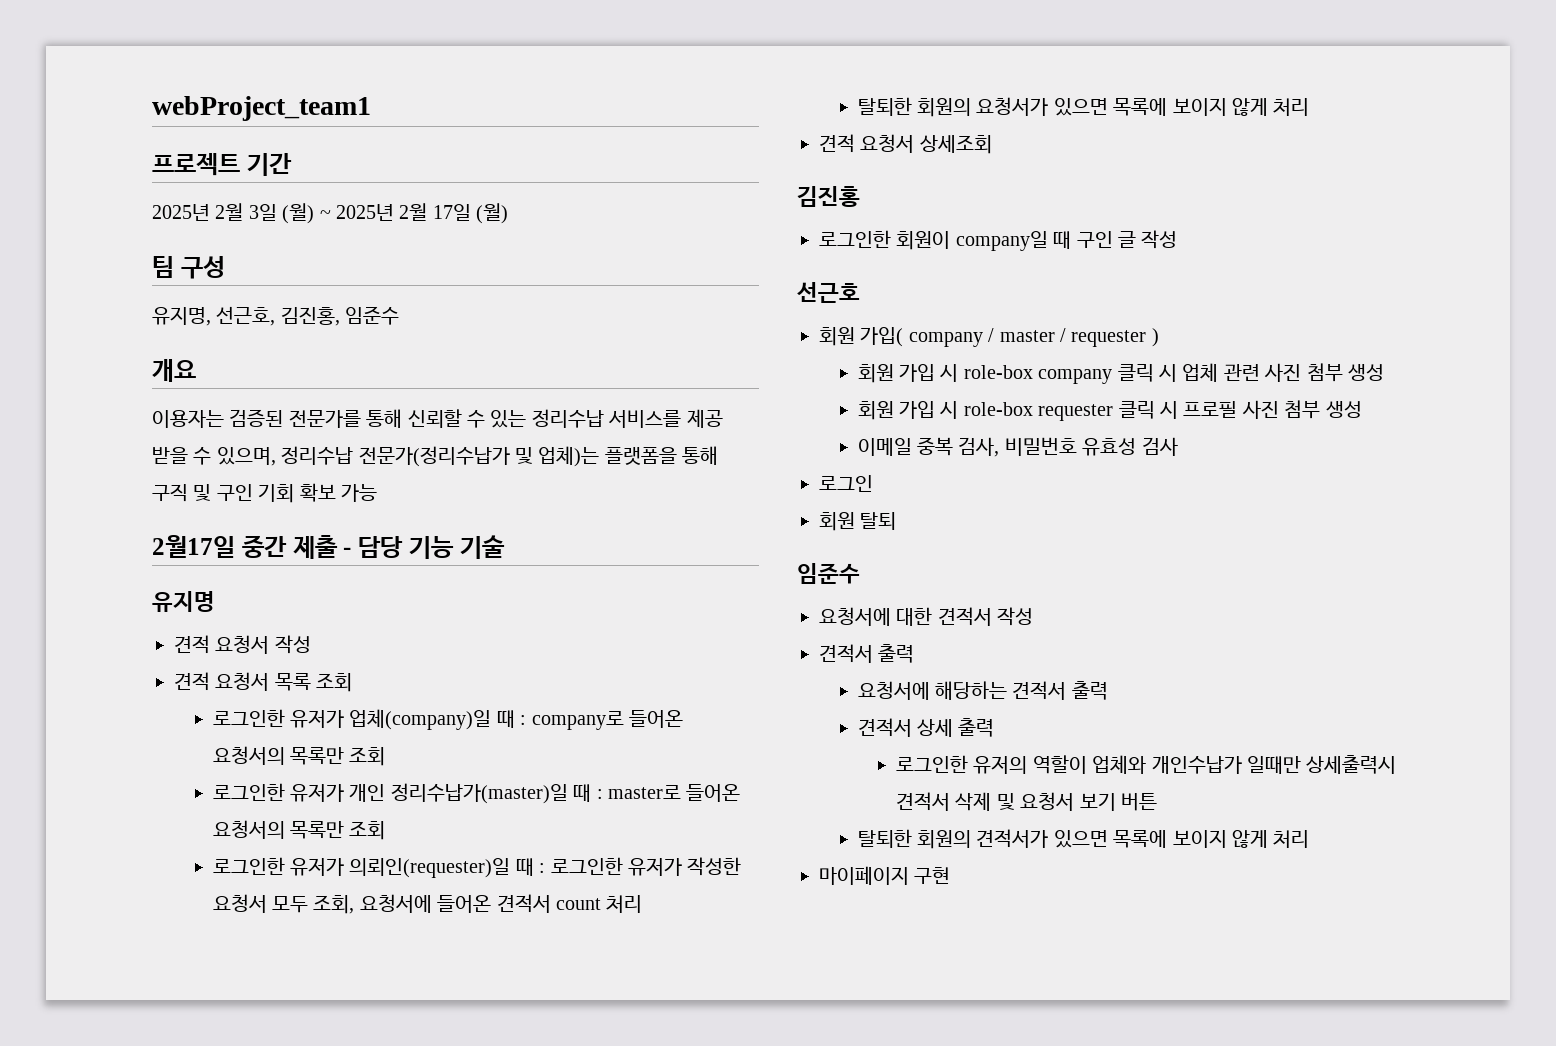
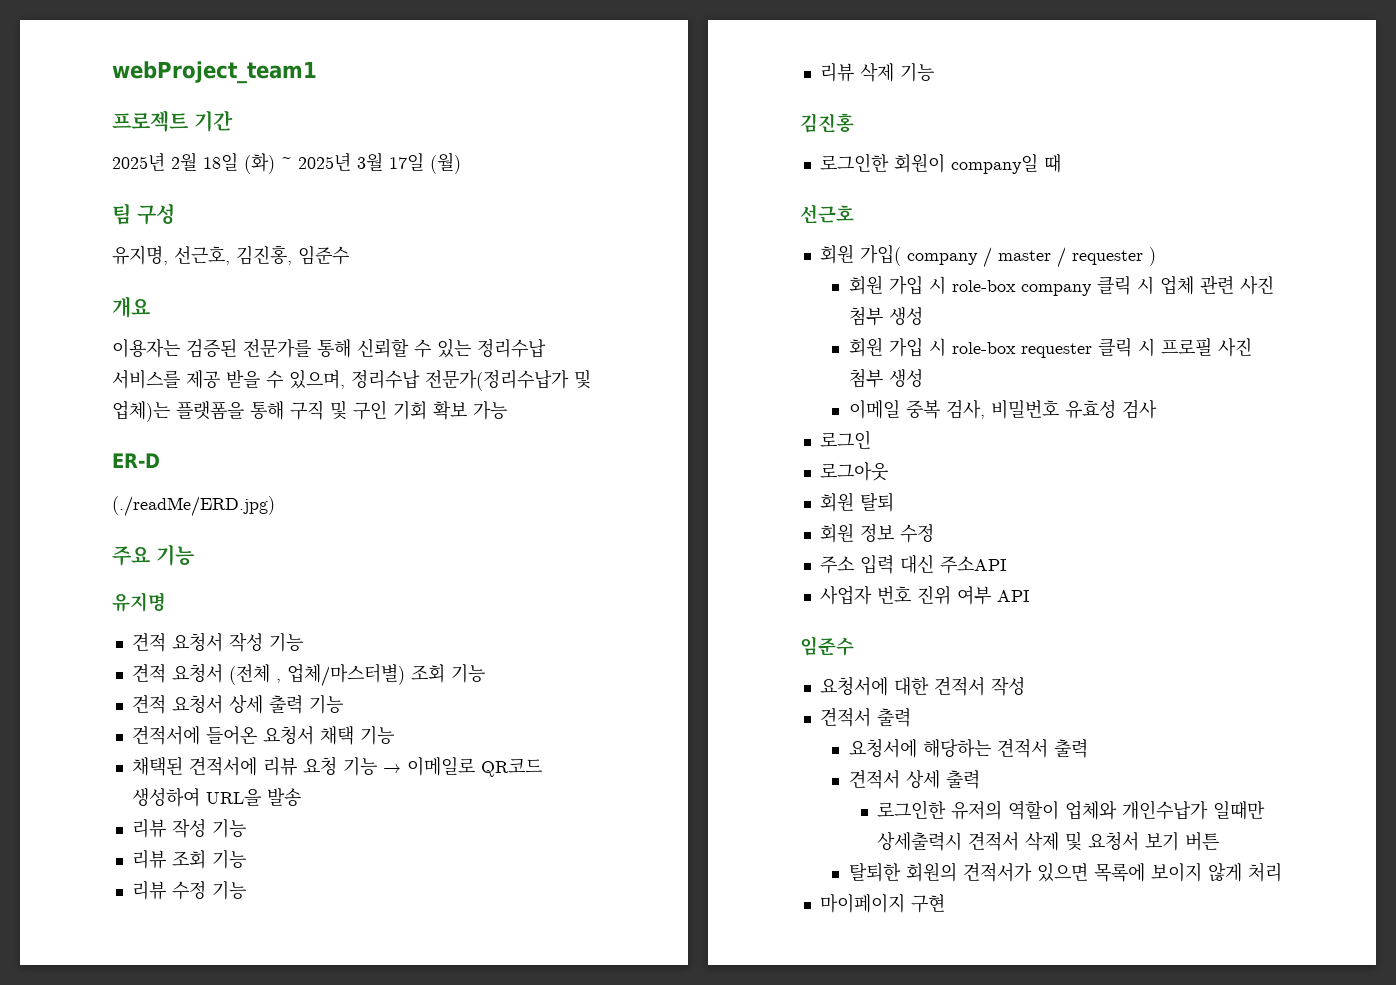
- 2025년 2월 3일 (월) ~ 2025년 2월 17일 (월)
+ 2025년 2월 18일 (화) ~ 2025년 3월 17일 (월)
- 2월17일 중간 제출 - 담당 기능 기술
+ ER-D
+ (./readMe/ERD.jpg)
+ 주요 기능
- 견적 요청서 작성
- 견적 요청서 목록 조회
- 로그인한 유저가 업체(company)일 때 : company로 들어온 요청서의 목록만 조회
- 로그인한 유저가 개인 정리수납가(master)일 때 : master로 들어온 요청서의 목록만 조회
- 로그인한 유저가 의뢰인(requester)일 때 : 로그인한 유저가 작성한 요청서 모두 조회, 요청서에 들어온 견적서 count 처리
- 탈퇴한 회원의 요청서가 있으면 목록에 보이지 않게 처리
- 견적 요청서 상세조회
+ 견적 요청서 작성 기능
+ 견적 요청서 (전체 , 업체/마스터별) 조회 기능
+ 견적 요청서 상세 출력 기능
+ 견적서에 들어온 요청서 채택 기능
+ 채택된 견적서에 리뷰 요청 기능 → 이메일로 QR코드 생성하여 URL을 발송
+ 리뷰 작성 기능
+ 리뷰 조회 기능
+ 리뷰 수정 기능
+ 리뷰 삭제 기능
- 로그인한 회원이 company일 때 구인 글 작성
+ 로그인한 회원이 company일 때
+ 로그아웃
+ 회원 정보 수정
+ 주소 입력 대신 주소API
+ 사업자 번호 진위 여부 API

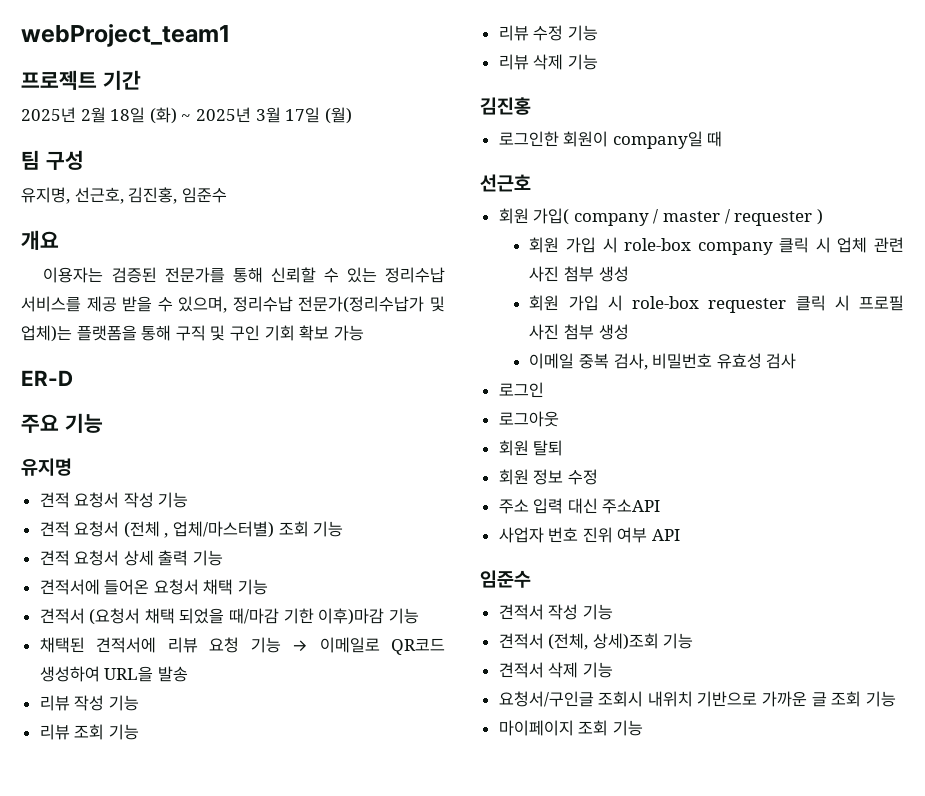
- (./readMe/ERD.jpg)
+ 견적서 (요청서 채택 되었을 때/마감 기한 이후)마감 기능
- 요청서에 대한 견적서 작성
- 견적서 출력
- 요청서에 해당하는 견적서 출력
- 견적서 상세 출력
- 로그인한 유저의 역할이 업체와 개인수납가 일때만 상세출력시 견적서 삭제 및 요청서 보기 버튼
- 탈퇴한 회원의 견적서가 있으면 목록에 보이지 않게 처리
+ 견적서 작성 기능
+ 견적서 (전체, 상세)조회 기능
+ 견적서 삭제 기능
+ 요청서/구인글 조회시 내위치 기반으로 가까운 글 조회 기능
- 마이페이지 구현
+ 마이페이지 조회 기능

